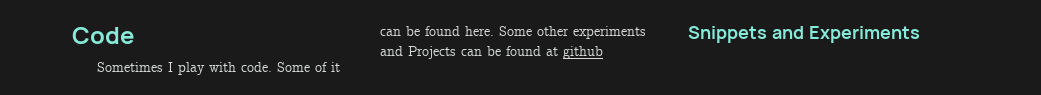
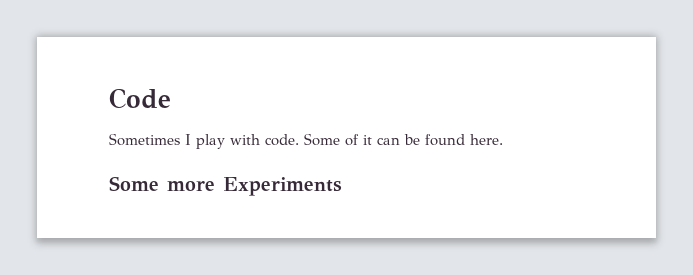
- Some of it can be found here. Some other experiments and Projects can be found at github
- Snippets and Experiments
+ Some of it can be found here.
+ Some more Experiments

